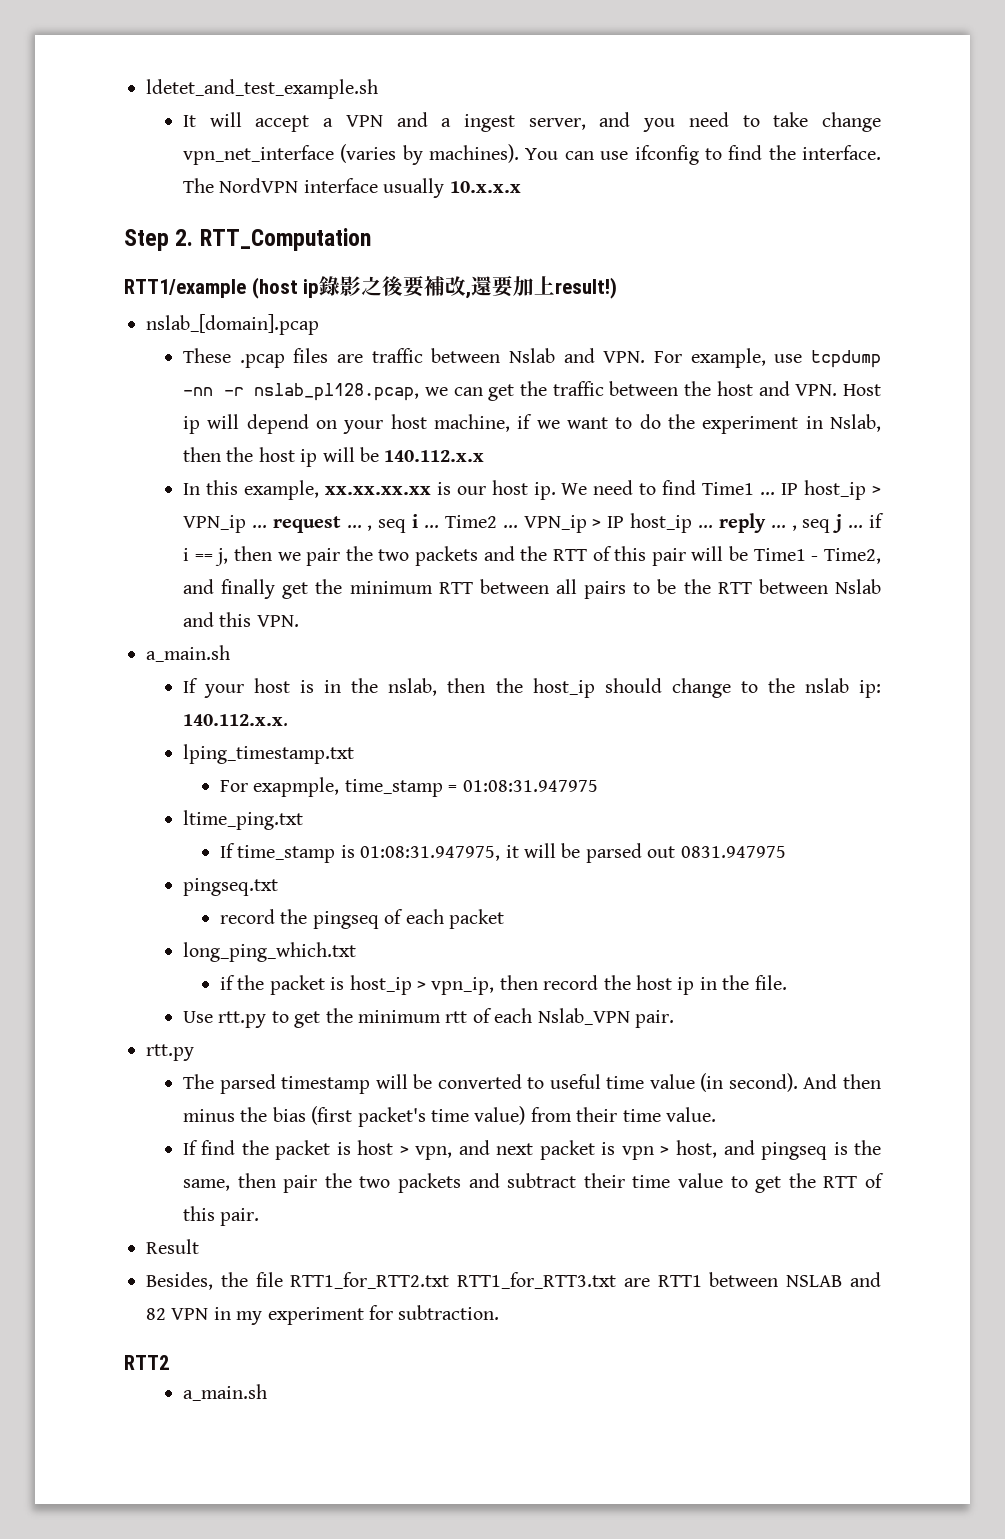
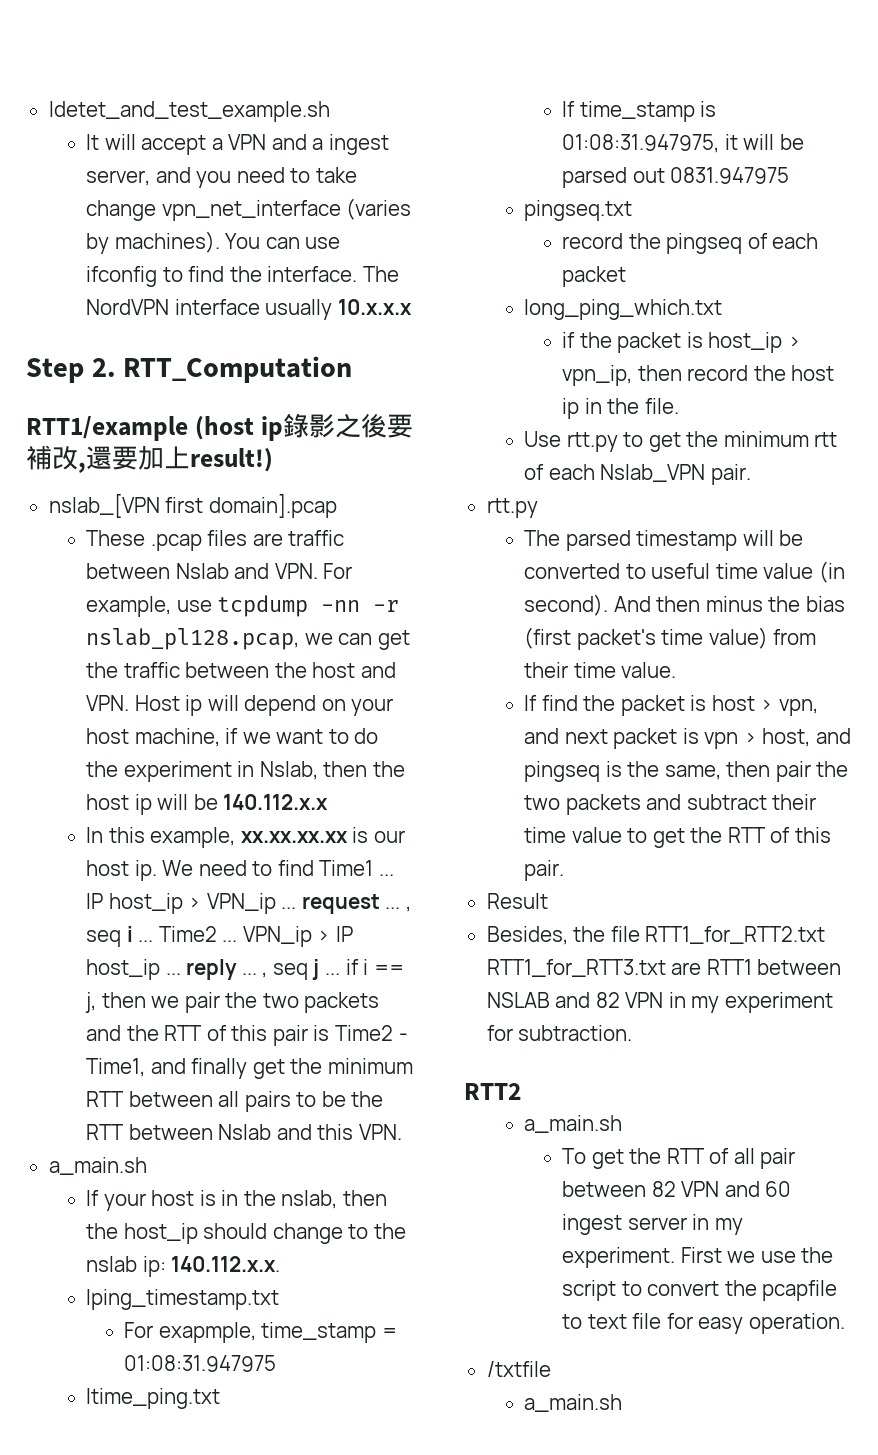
- nslab_[domain].pcap
+ nslab_[VPN first domain].pcap
- VPN_ip > IP host_ip ... reply ... , seq j ... if i == j, then we pair the two packets and the RTT of this pair will be Time1 - Time2, and finally get the minimum RTT between all pairs to be the RTT between Nslab and this VPN.
+ VPN_ip > IP host_ip ... reply ... , seq j ... if i == j, then we pair the two packets and the RTT of this pair is Time2 - Time1, and finally get the minimum RTT between all pairs to be the RTT between Nslab and this VPN.
+ To get the RTT of all pair between 82 VPN and 60 ingest server in my experiment. First we use the script to convert the pcapfile to text file for easy operation.
+ /txtfile
+ a_main.sh

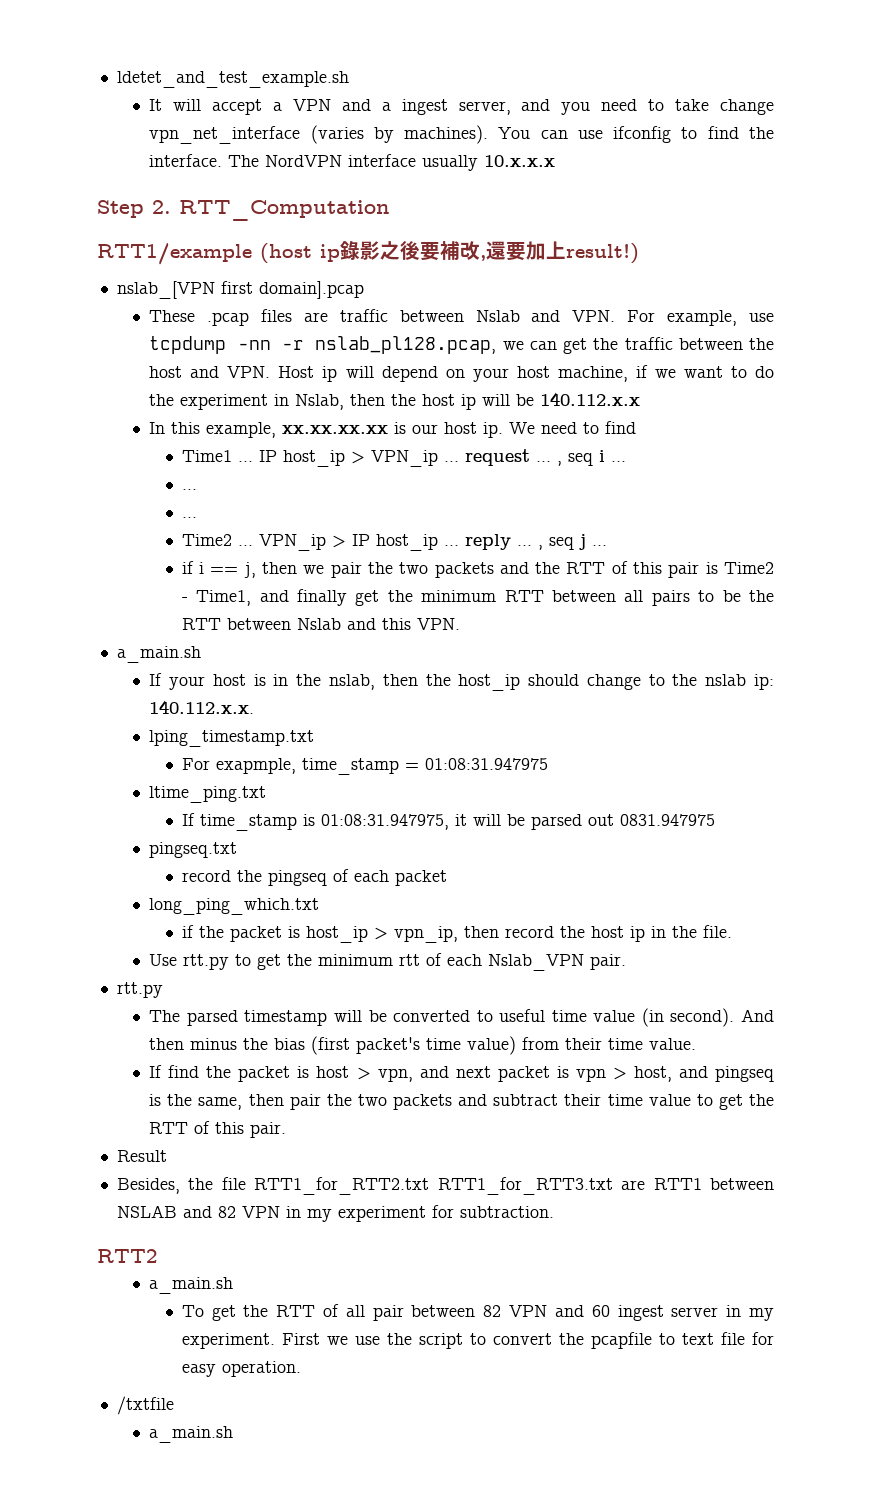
- We need to find Time1 ...
+ We need to find
+ Time1 ...
- IP host_ip > VPN_ip ... request ... , seq i ... Time2 ...
+ IP host_ip > VPN_ip ... request ... , seq i ...
+ ...
+ ...
+ Time2 ...
- VPN_ip > IP host_ip ... reply ... , seq j ... if i == j, then we pair the two packets and the RTT of this pair is Time2 - Time1, and finally get the minimum RTT between all pairs to be the RTT between Nslab and this VPN.
+ VPN_ip > IP host_ip ... reply ... , seq j ...
+ if i == j, then we pair the two packets and the RTT of this pair is Time2 - Time1, and finally get the minimum RTT between all pairs to be the RTT between Nslab and this VPN.

